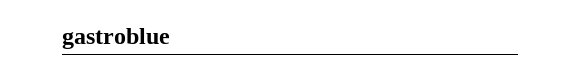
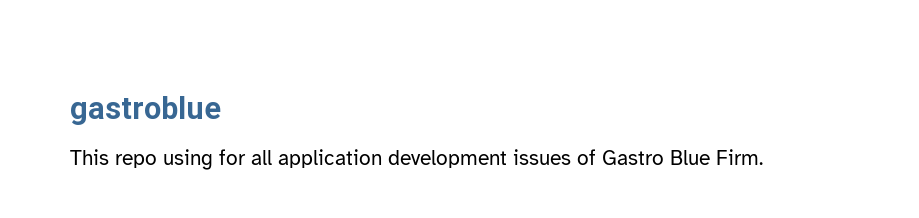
+ This repo using for all application development issues of Gastro Blue Firm.

